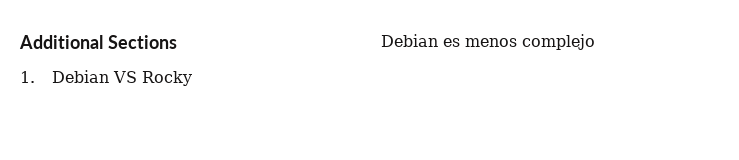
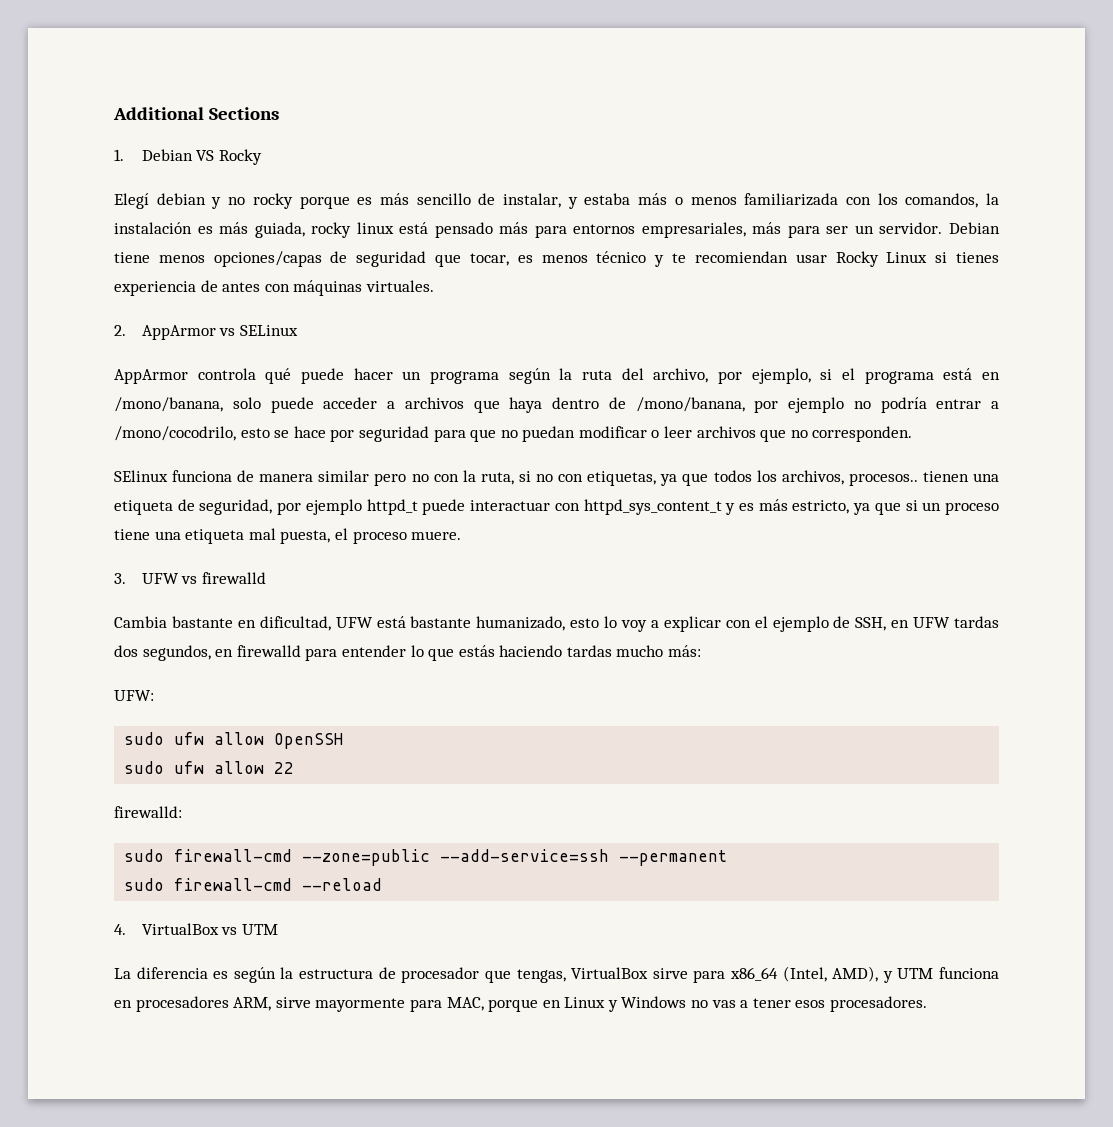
- Debian es menos complejo
+ Elegí debian y no rocky porque es más sencillo de instalar, y estaba más o menos familiarizada con los comandos, la instalación es más guiada, rocky linux está pensado más para entornos empresariales, más para ser un servidor. Debian tiene menos opciones/capas de seguridad que tocar, es menos técnico y te recomiendan usar Rocky Linux si tienes experiencia de antes con máquinas virtuales.
+ 2. AppArmor vs SELinux
+ AppArmor controla qué puede hacer un programa según la ruta del archivo, por ejemplo, si el programa está en /mono/banana, solo puede acceder a archivos que haya dentro de /mono/banana, por ejemplo no podría entrar a /mono/cocodrilo, esto se hace por seguridad para que no puedan modificar o leer archivos que no corresponden.
+ SElinux funciona de manera similar pero no con la ruta, si no con etiquetas, ya que todos los archivos, procesos.. tienen una etiqueta de seguridad, por ejemplo httpd_t puede interactuar con httpd_sys_content_t y es más estricto, ya que si un proceso tiene una etiqueta mal puesta, el proceso muere.
+ 3. UFW vs firewalld
+ Cambia bastante en dificultad, UFW está bastante humanizado, esto lo voy a explicar con el ejemplo de SSH, en UFW tardas dos segundos, en firewalld para entender lo que estás haciendo tardas mucho más:
+ UFW:
+ sudo ufw allow OpenSSH
+ sudo ufw allow 22
+ firewalld:
+ sudo firewall-cmd --zone=public --add-service=ssh --permanent
+ sudo firewall-cmd --reload
+ 4. VirtualBox vs UTM
+ La diferencia es según la estructura de procesador que tengas, VirtualBox sirve para x86_64 (Intel, AMD), y UTM funciona en procesadores ARM, sirve mayormente para MAC, porque en Linux y Windows no vas a tener esos procesadores.

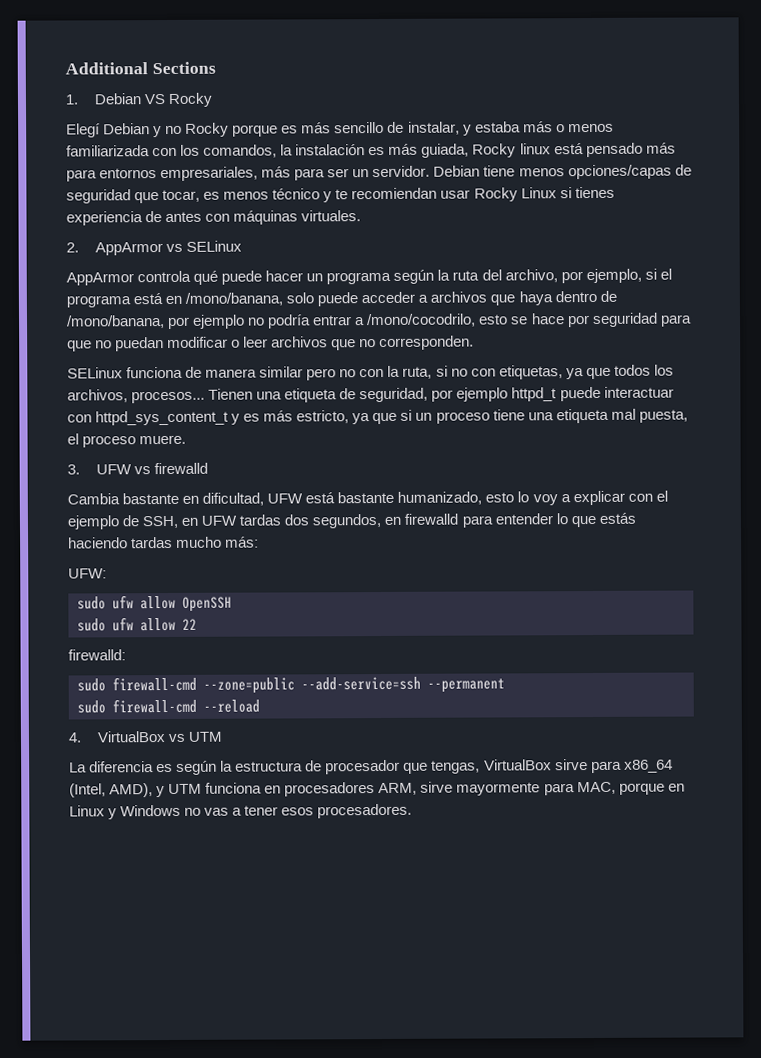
- Elegí debian y no rocky porque es más sencillo de instalar, y estaba más o menos familiarizada con los comandos, la instalación es más guiada, rocky linux está pensado más para entornos empresariales, más para ser un servidor.
+ Elegí Debian y no Rocky porque es más sencillo de instalar, y estaba más o menos familiarizada con los comandos, la instalación es más guiada, Rocky linux está pensado más para entornos empresariales, más para ser un servidor.
- SElinux funciona de manera similar pero no con la ruta, si no con etiquetas, ya que todos los archivos, procesos.. tienen una etiqueta de seguridad, por ejemplo httpd_t puede interactuar con httpd_sys_content_t y es más estricto, ya que si un proceso tiene una etiqueta mal puesta, el proceso muere.
+ SELinux funciona de manera similar pero no con la ruta, si no con etiquetas, ya que todos los archivos, procesos... Tienen una etiqueta de seguridad, por ejemplo httpd_t puede interactuar con httpd_sys_content_t y es más estricto, ya que si un proceso tiene una etiqueta mal puesta, el proceso muere.

